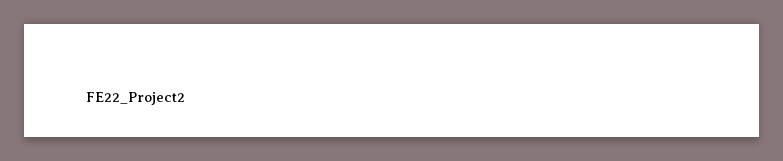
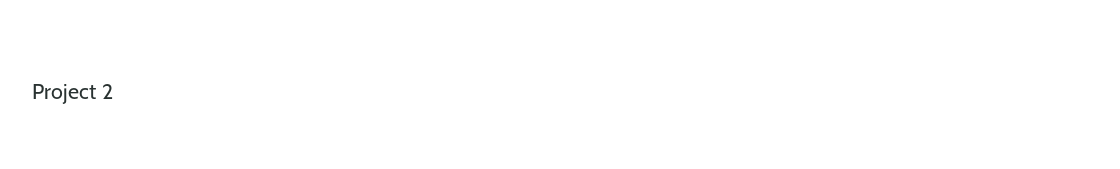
- FE22_Project2
+ Project 2

